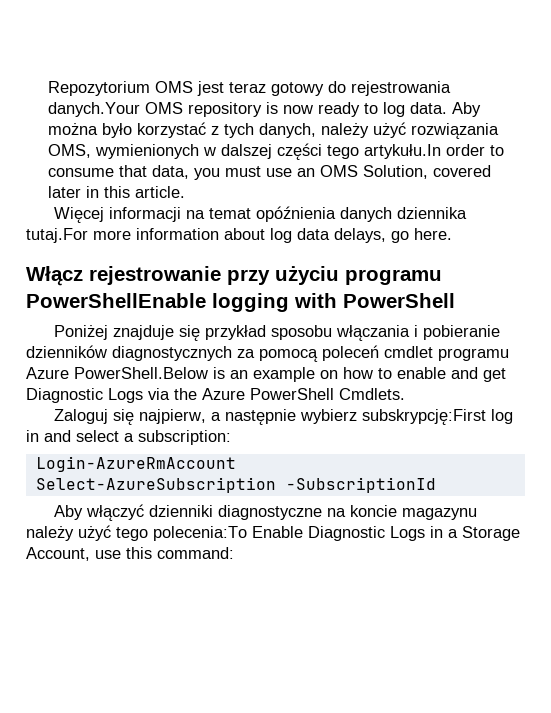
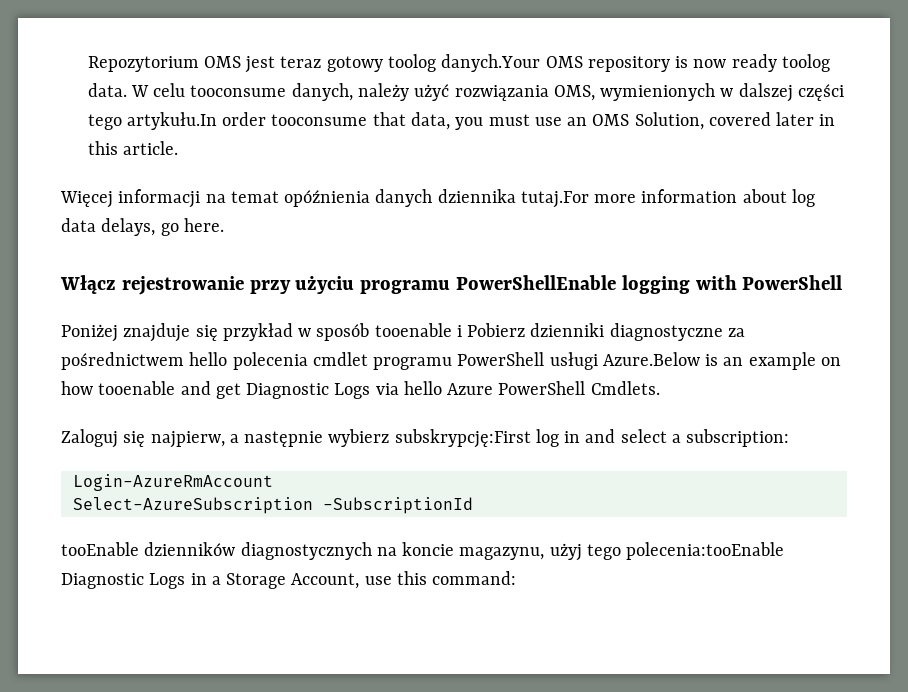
- Repozytorium OMS jest teraz gotowy do rejestrowania danych.Your OMS repository is now ready to log data. Aby można było korzystać z tych danych, należy użyć rozwiązania OMS, wymienionych w dalszej części tego artykułu.In order to consume that data, you must use an OMS Solution, covered later in this article.
+ Repozytorium OMS jest teraz gotowy toolog danych.Your OMS repository is now ready toolog data. W celu tooconsume danych, należy użyć rozwiązania OMS, wymienionych w dalszej części tego artykułu.In order tooconsume that data, you must use an OMS Solution, covered later in this article.
- Poniżej znajduje się przykład sposobu włączania i pobieranie dzienników diagnostycznych za pomocą poleceń cmdlet programu Azure PowerShell.Below is an example on how to enable and get Diagnostic Logs via the Azure PowerShell Cmdlets.
+ Poniżej znajduje się przykład w sposób tooenable i Pobierz dzienniki diagnostyczne za pośrednictwem hello polecenia cmdlet programu PowerShell usługi Azure.Below is an example on how tooenable and get Diagnostic Logs via hello Azure PowerShell Cmdlets.
- Aby włączyć dzienniki diagnostyczne na koncie magazynu należy użyć tego polecenia:To Enable Diagnostic Logs in a Storage Account, use this command:
+ tooEnable dzienników diagnostycznych na koncie magazynu, użyj tego polecenia:tooEnable Diagnostic Logs in a Storage Account, use this command:

